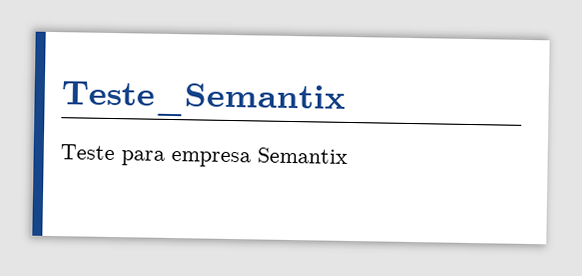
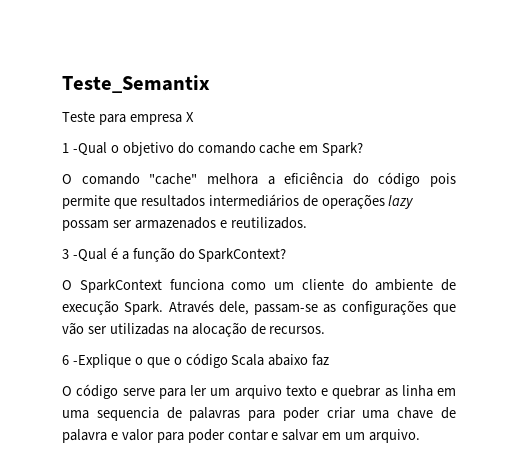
- Teste para empresa Semantix
+ Teste para empresa X
+ 1 -Qual o objetivo do comando cache em Spark?
+ O comando "cache" melhora a eficiência do código pois permite que resultados intermediários de operações lazy possam ser armazenados e reutilizados.
+ 3 -Qual é a função do SparkContext?
+ O SparkContext funciona como um cliente do ambiente de execução Spark. Através dele, passam-se as configurações que vão ser utilizadas na alocação de recursos.
+ 6 -Explique o que o código Scala abaixo faz
+ O código serve para ler um arquivo texto e quebrar as linha em uma sequencia de palavras para poder criar uma chave de palavra e valor para poder contar e salvar em um arquivo.

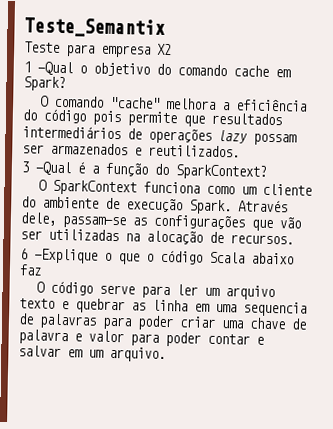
- Teste para empresa X
+ Teste para empresa X2

